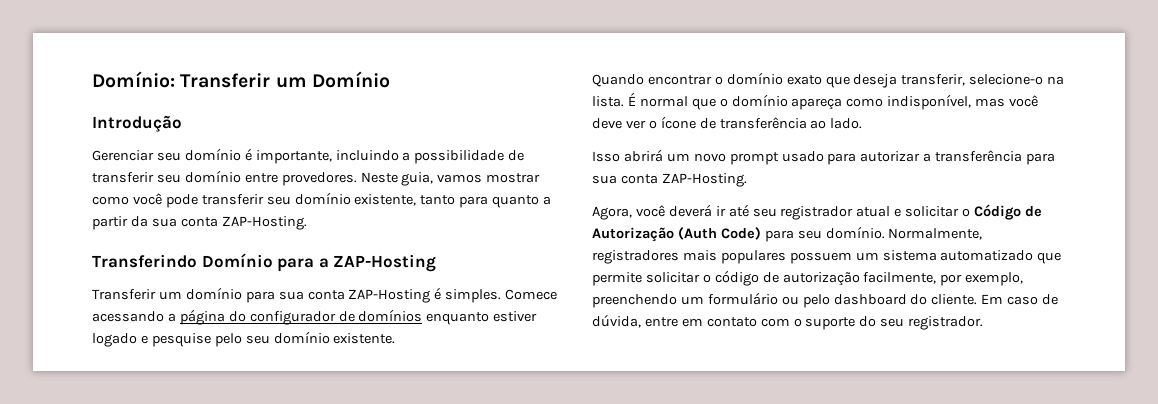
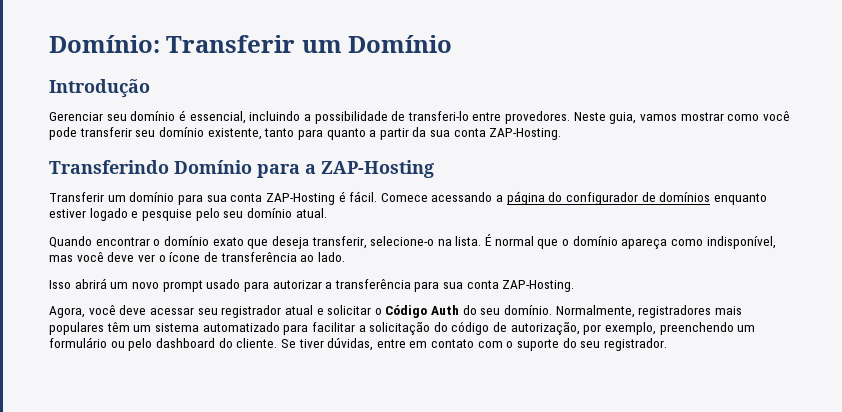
- Gerenciar seu domínio é importante, incluindo a possibilidade de transferir seu domínio entre provedores.
+ Gerenciar seu domínio é essencial, incluindo a possibilidade de transferi-lo entre provedores.
- Transferir um domínio para sua conta ZAP-Hosting é simples.
+ Transferir um domínio para sua conta ZAP-Hosting é fácil.
- Comece acessando a página do configurador de domínios enquanto estiver logado e pesquise pelo seu domínio existente.
+ Comece acessando a página do configurador de domínios enquanto estiver logado e pesquise pelo seu domínio atual.
- Agora, você deverá ir até seu registrador atual e solicitar o Código de Autorização (Auth Code) para seu domínio.
+ Agora, você deve acessar seu registrador atual e solicitar o Código Auth do seu domínio.
- Normalmente, registradores mais populares possuem um sistema automatizado que permite solicitar o código de autorização facilmente, por exemplo, preenchendo um formulário ou pelo dashboard do cliente.
+ Normalmente, registradores mais populares têm um sistema automatizado para facilitar a solicitação do código de autorização, por exemplo, preenchendo um formulário ou pelo dashboard do cliente.
- Em caso de dúvida, entre em contato com o suporte do seu registrador.
+ Se tiver dúvidas, entre em contato com o suporte do seu registrador.

